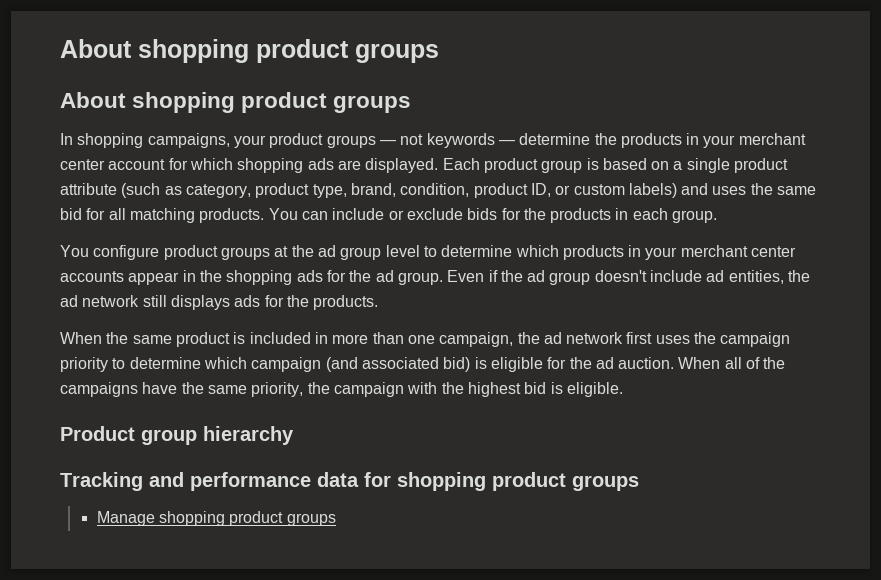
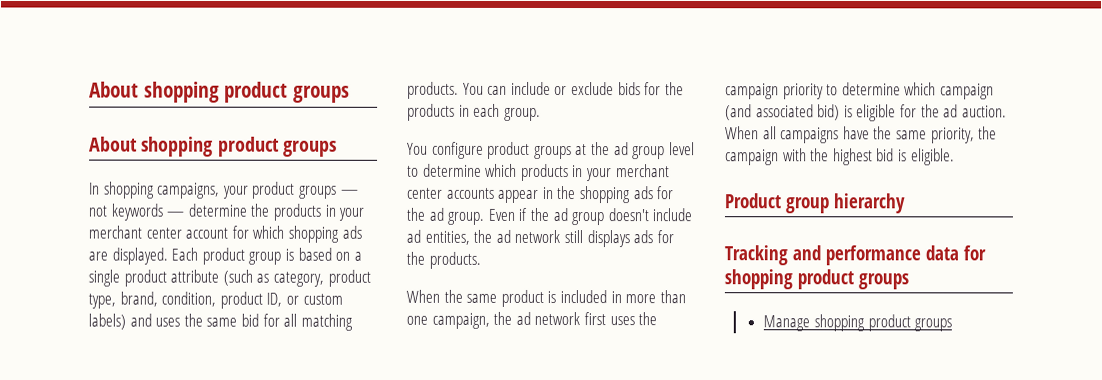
- When all of the campaigns have the same priority, the campaign with the highest bid is eligible.
+ When all campaigns have the same priority, the campaign with the highest bid is eligible.

